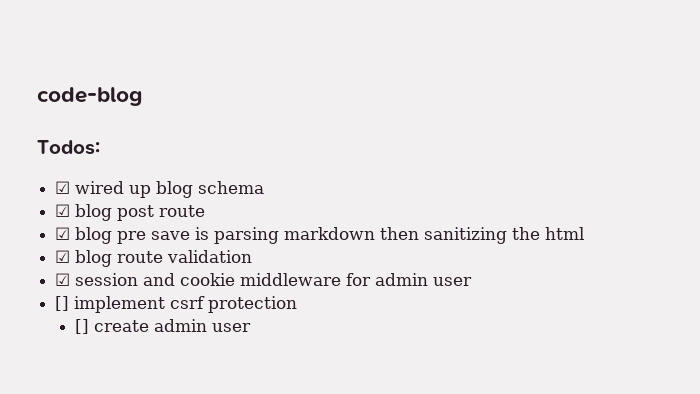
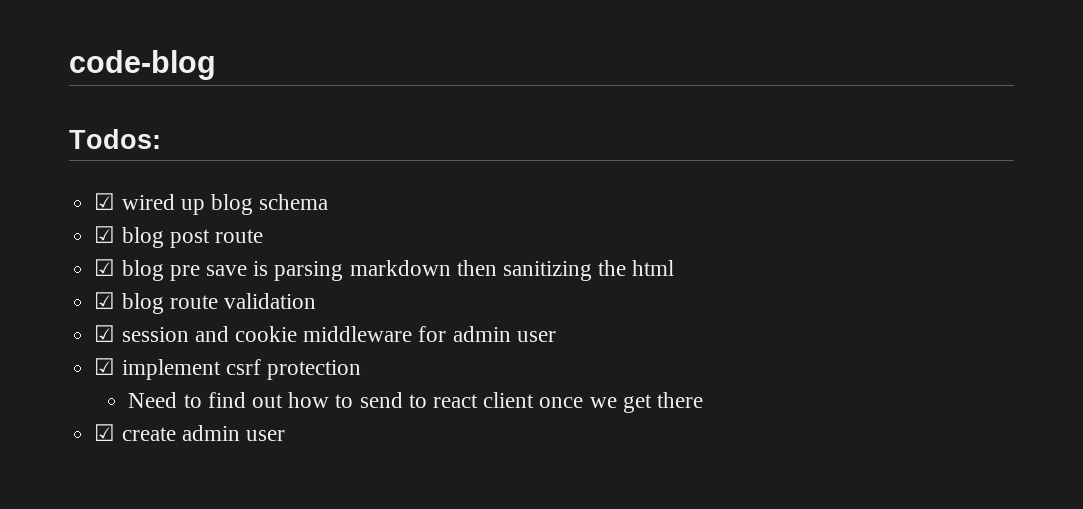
- [] implement csrf protection
+ ☑ implement csrf protection
- [] create admin user
+ Need to find out how to send to react client once we get there
+ ☑ create admin user

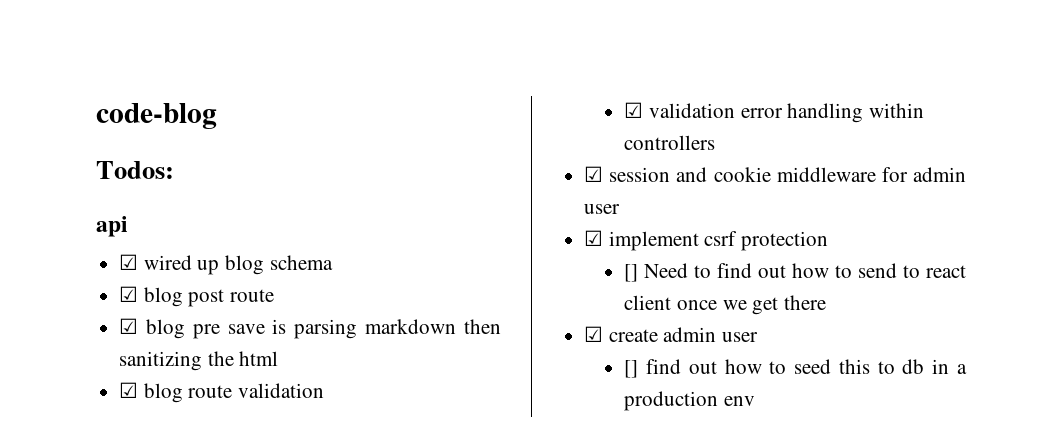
+ api
+ ☑ validation error handling within controllers
- Need to find out how to send to react client once we get there
+ [] Need to find out how to send to react client once we get there
+ [] find out how to seed this to db in a production env

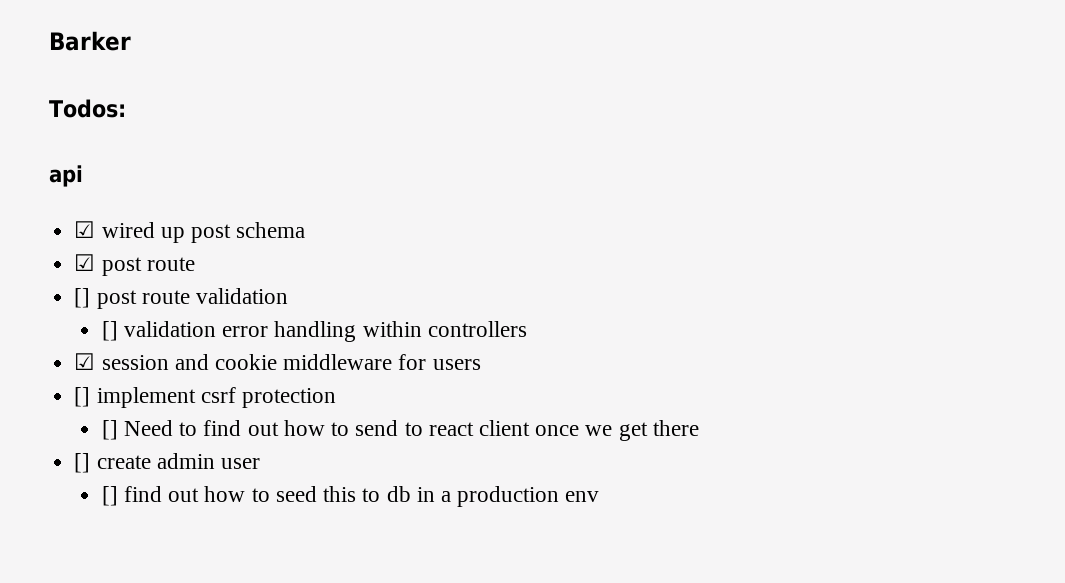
- code-blog
+ Barker
- ☑ wired up blog schema
+ ☑ wired up post schema
- ☑ blog post route
+ ☑ post route
- ☑ blog pre save is parsing markdown then sanitizing the html
- ☑ blog route validation
+ [] post route validation
- ☑ validation error handling within controllers
+ [] validation error handling within controllers
- ☑ session and cookie middleware for admin user
- ☑ implement csrf protection
+ ☑ session and cookie middleware for users
+ [] implement csrf protection
- ☑ create admin user
+ [] create admin user

